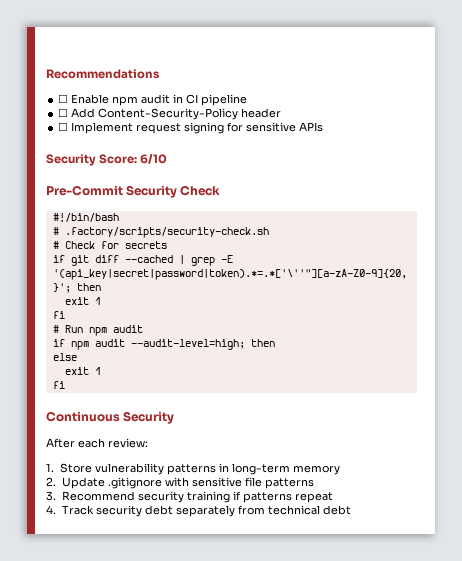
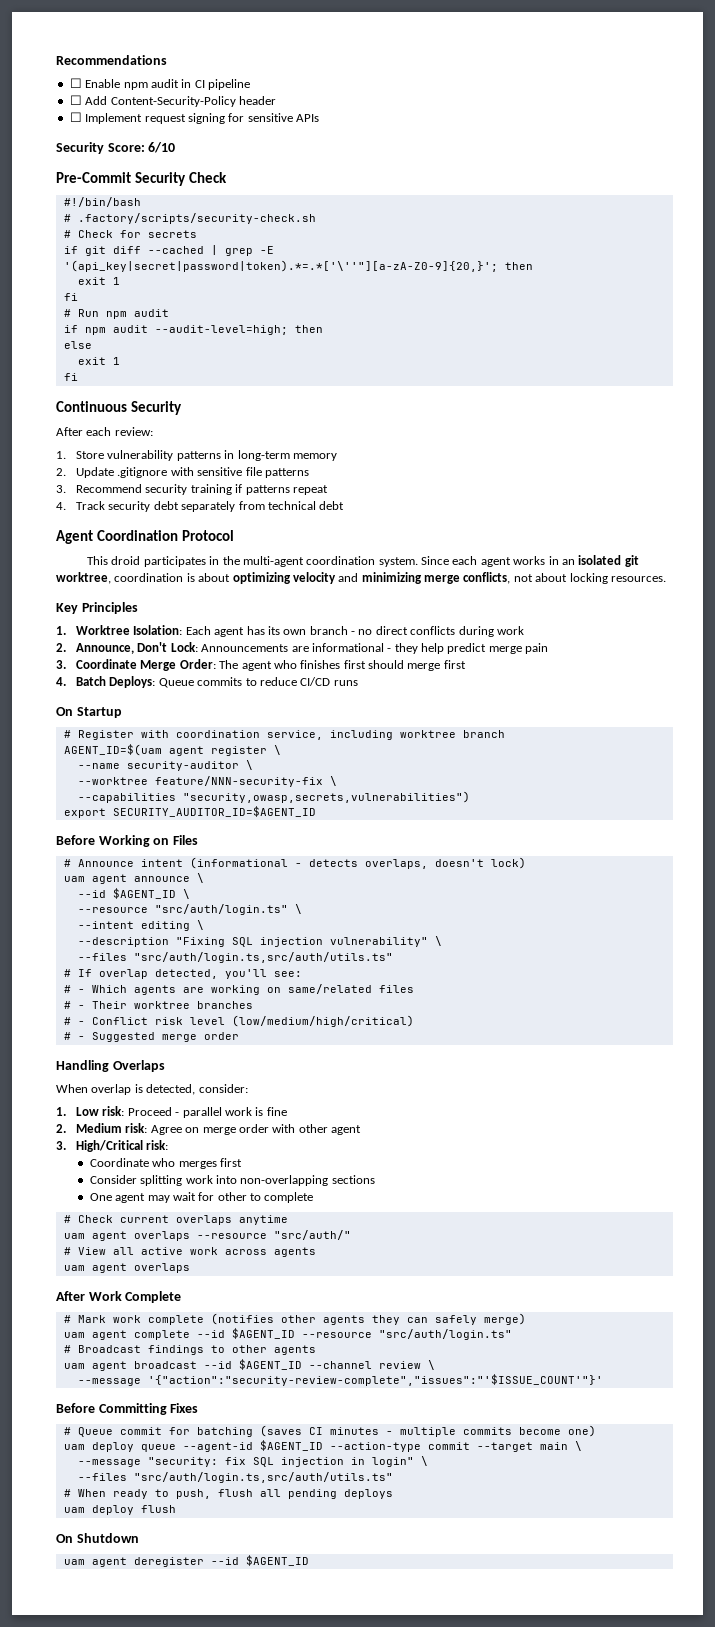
+ Agent Coordination Protocol
+ This droid participates in the multi-agent coordination system. Since each agent works in an isolated git worktree, coordination is about optimizing velocity and minimizing merge conflicts, not about locking resources.
+ Key Principles
+ 1. Worktree Isolation: Each agent has its own branch - no direct conflicts during work
+ 2. Announce, Don't Lock: Announcements are informational - they help predict merge pain
+ 3. Coordinate Merge Order: The agent who finishes first should merge first
+ 4. Batch Deploys: Queue commits to reduce CI/CD runs
+ On Startup
+ # Register with coordination service, including worktree branch
+ AGENT_ID=$(uam agent register \
+ --name security-auditor \
+ --worktree feature/NNN-security-fix \
+ --capabilities "security,owasp,secrets,vulnerabilities")
+ export SECURITY_AUDITOR_ID=$AGENT_ID
+ Before Working on Files
+ # Announce intent (informational - detects overlaps, doesn't lock)
+ uam agent announce \
+ --id $AGENT_ID \
+ --resource "src/auth/login.ts" \
+ --intent editing \
+ --description "Fixing SQL injection vulnerability" \
+ --files "src/auth/login.ts,src/auth/utils.ts"
+ # If overlap detected, you'll see:
+ # - Which agents are working on same/related files
+ # - Their worktree branches
+ # - Conflict risk level (low/medium/high/critical)
+ # - Suggested merge order
+ Handling Overlaps
+ When overlap is detected, consider:
+ 1. Low risk: Proceed - parallel work is fine
+ 2. Medium risk: Agree on merge order with other agent
+ 3. High/Critical risk:
+ Coordinate who merges first
+ Consider splitting work into non-overlapping sections
+ One agent may wait for other to complete
+ # Check current overlaps anytime
+ uam agent overlaps --resource "src/auth/"
+ # View all active work across agents
+ uam agent overlaps
+ After Work Complete
+ # Mark work complete (notifies other agents they can safely merge)
+ uam agent complete --id $AGENT_ID --resource "src/auth/login.ts"
+ # Broadcast findings to other agents
+ uam agent broadcast --id $AGENT_ID --channel review \
+ --message '{"action":"security-review-complete","issues":"'$ISSUE_COUNT'"}'
+ Before Committing Fixes
+ # Queue commit for batching (saves CI minutes - multiple commits become one)
+ uam deploy queue --agent-id $AGENT_ID --action-type commit --target main \
+ --message "security: fix SQL injection in login" \
+ --files "src/auth/login.ts,src/auth/utils.ts"
+ # When ready to push, flush all pending deploys
+ uam deploy flush
+ On Shutdown
+ uam agent deregister --id $AGENT_ID

